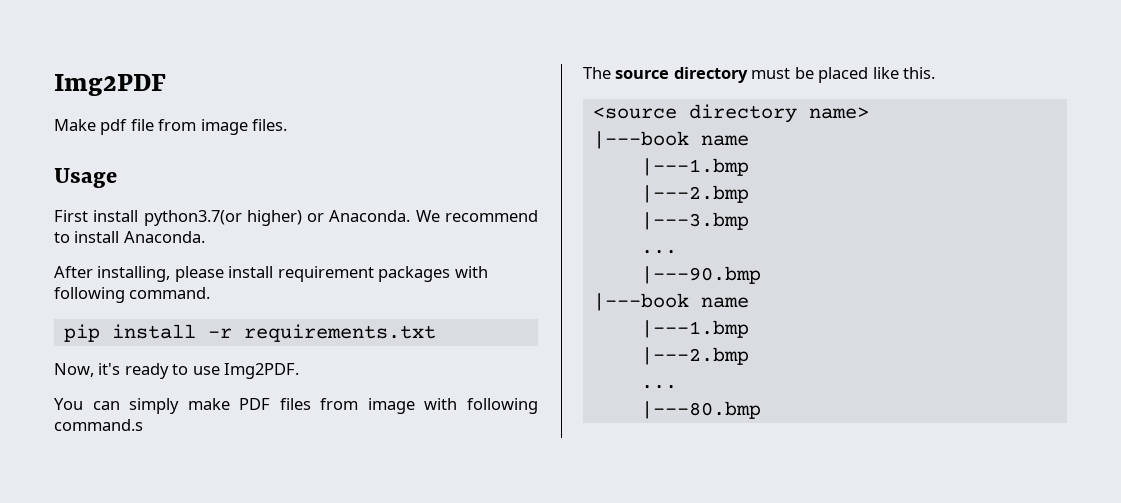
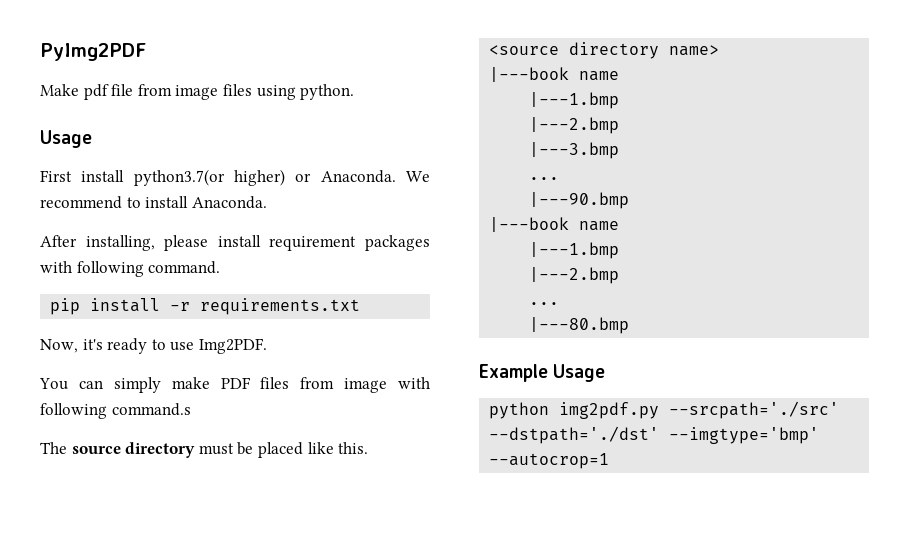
- Img2PDF
+ PyImg2PDF
- Make pdf file from image files.
+ Make pdf file from image files using python.
+ Example Usage
+ python img2pdf.py --srcpath='./src' --dstpath='./dst' --imgtype='bmp' --autocrop=1

